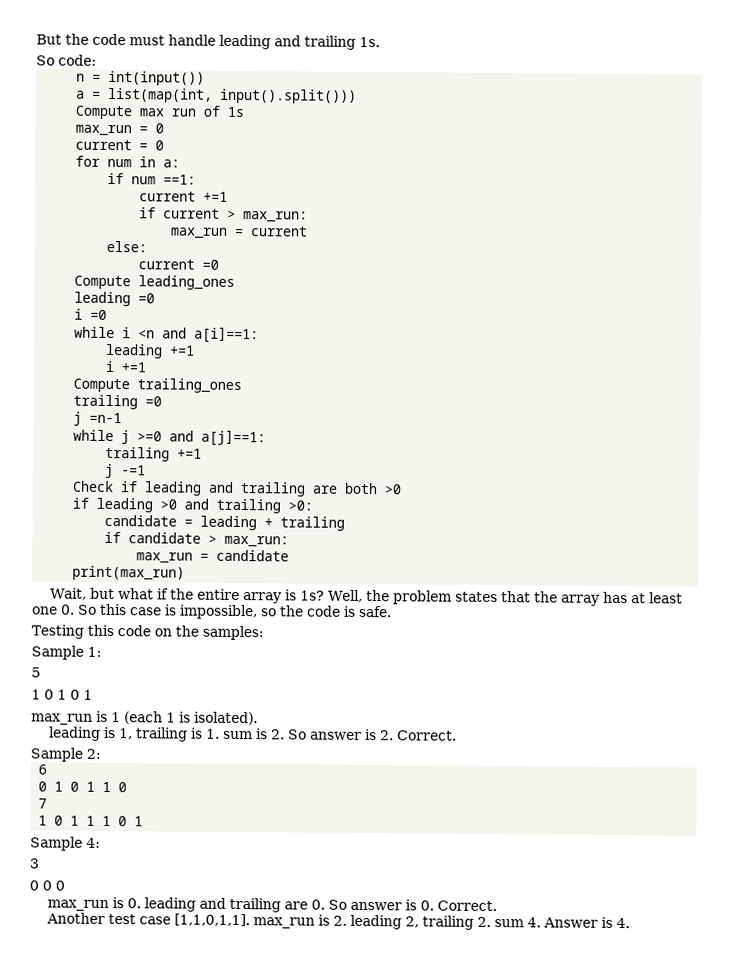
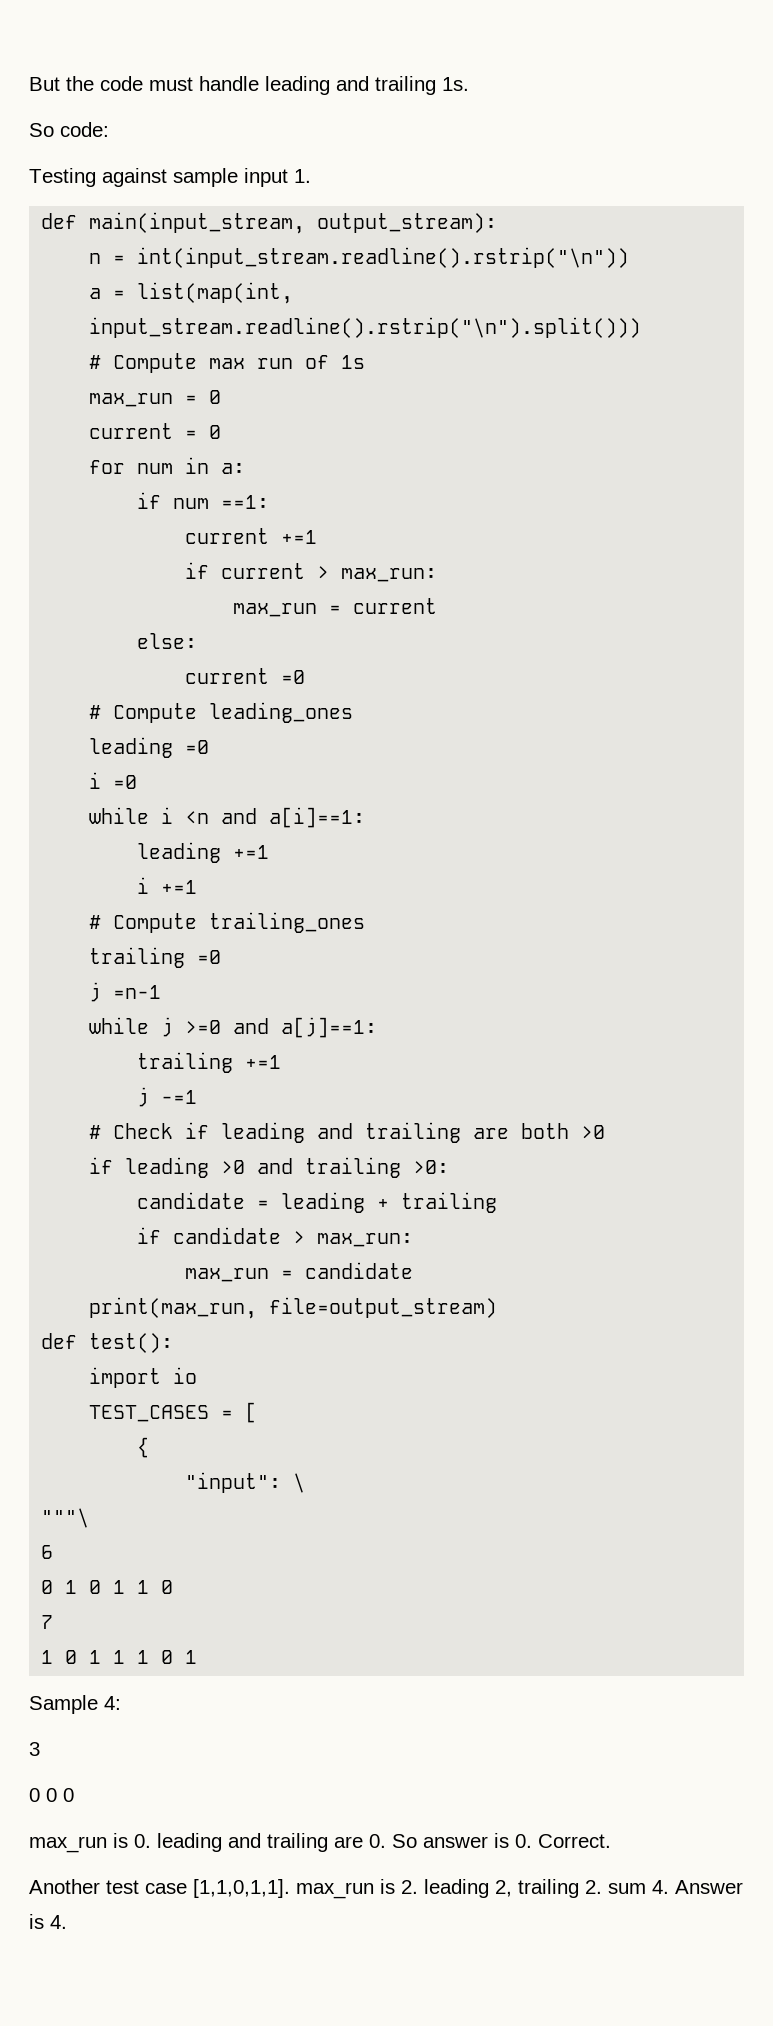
+ Testing against sample input 1.
+ def main(input_stream, output_stream):
- n = int(input())
+ n = int(input_stream.readline().rstrip("\n"))
- a = list(map(int, input().split()))
- Compute max run of 1s
+ a = list(map(int, input_stream.readline().rstrip("\n").split()))
+ # Compute max run of 1s
- Compute leading_ones
+ # Compute leading_ones
- Compute trailing_ones
+ # Compute trailing_ones
- Check if leading and trailing are both >0
+ # Check if leading and trailing are both >0
- print(max_run)
- Wait, but what if the entire array is 1s? Well, the problem states that the array has at least one 0. So this case is impossible, so the code is safe.
- Testing this code on the samples:
- Sample 1:
- 5
- 1 0 1 0 1
- max_run is 1 (each 1 is isolated).
- leading is 1, trailing is 1. sum is 2. So answer is 2. Correct.
- Sample 2:
+ print(max_run, file=output_stream)
+ def test():
+ import io
+ TEST_CASES = [
+ {
+ "input": \
+ """\

